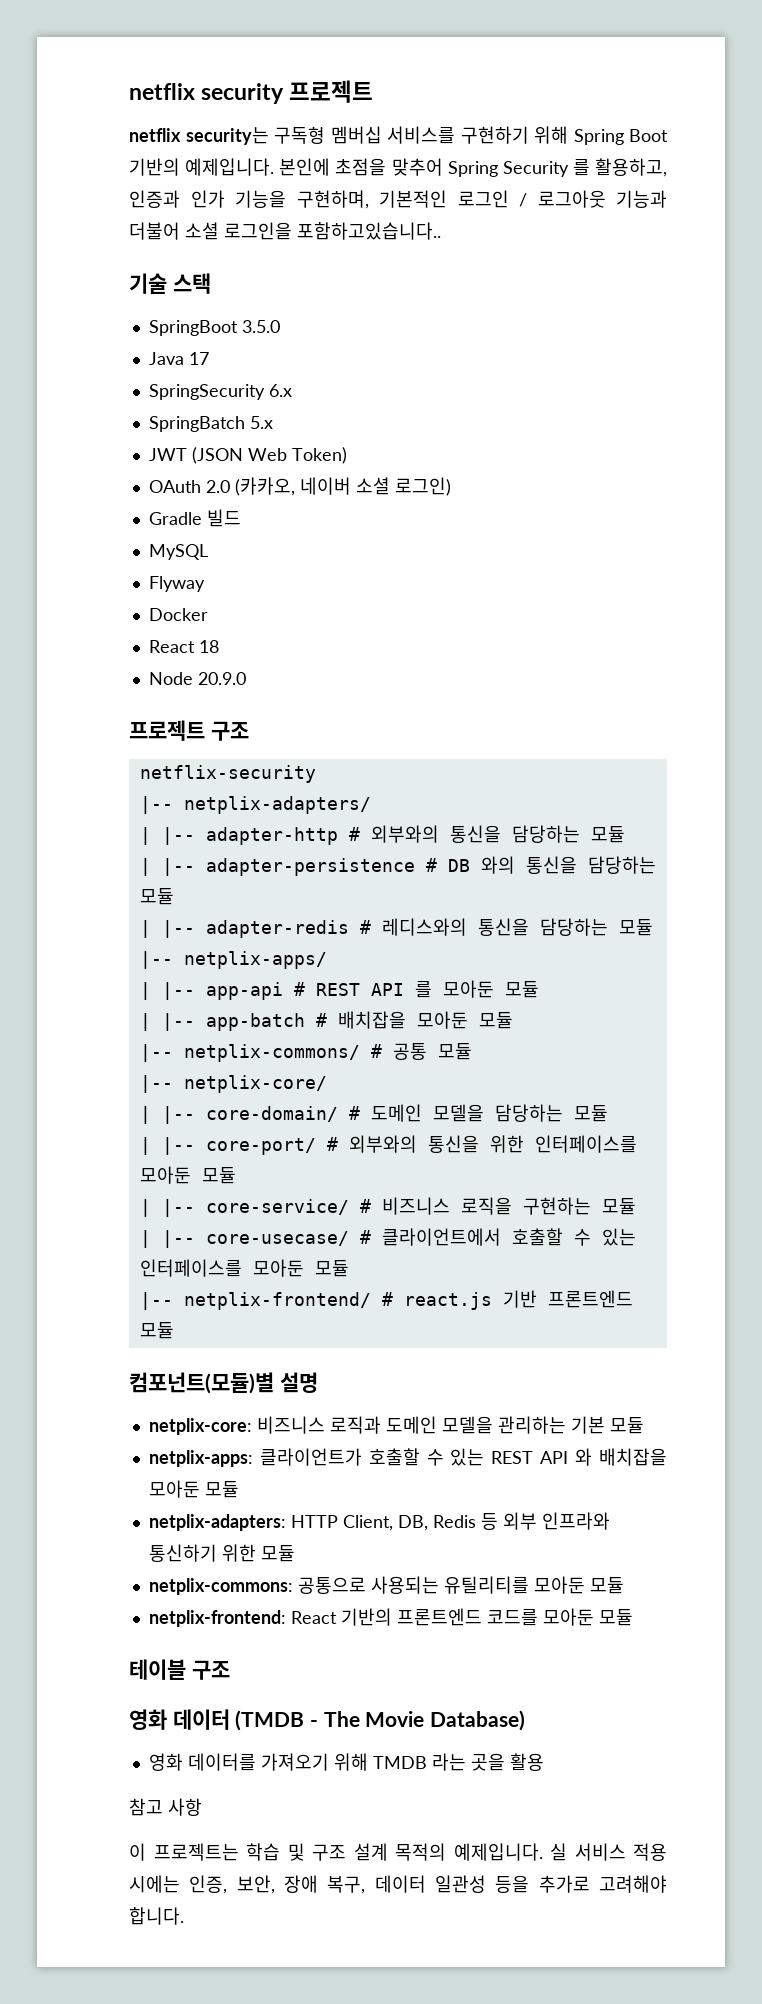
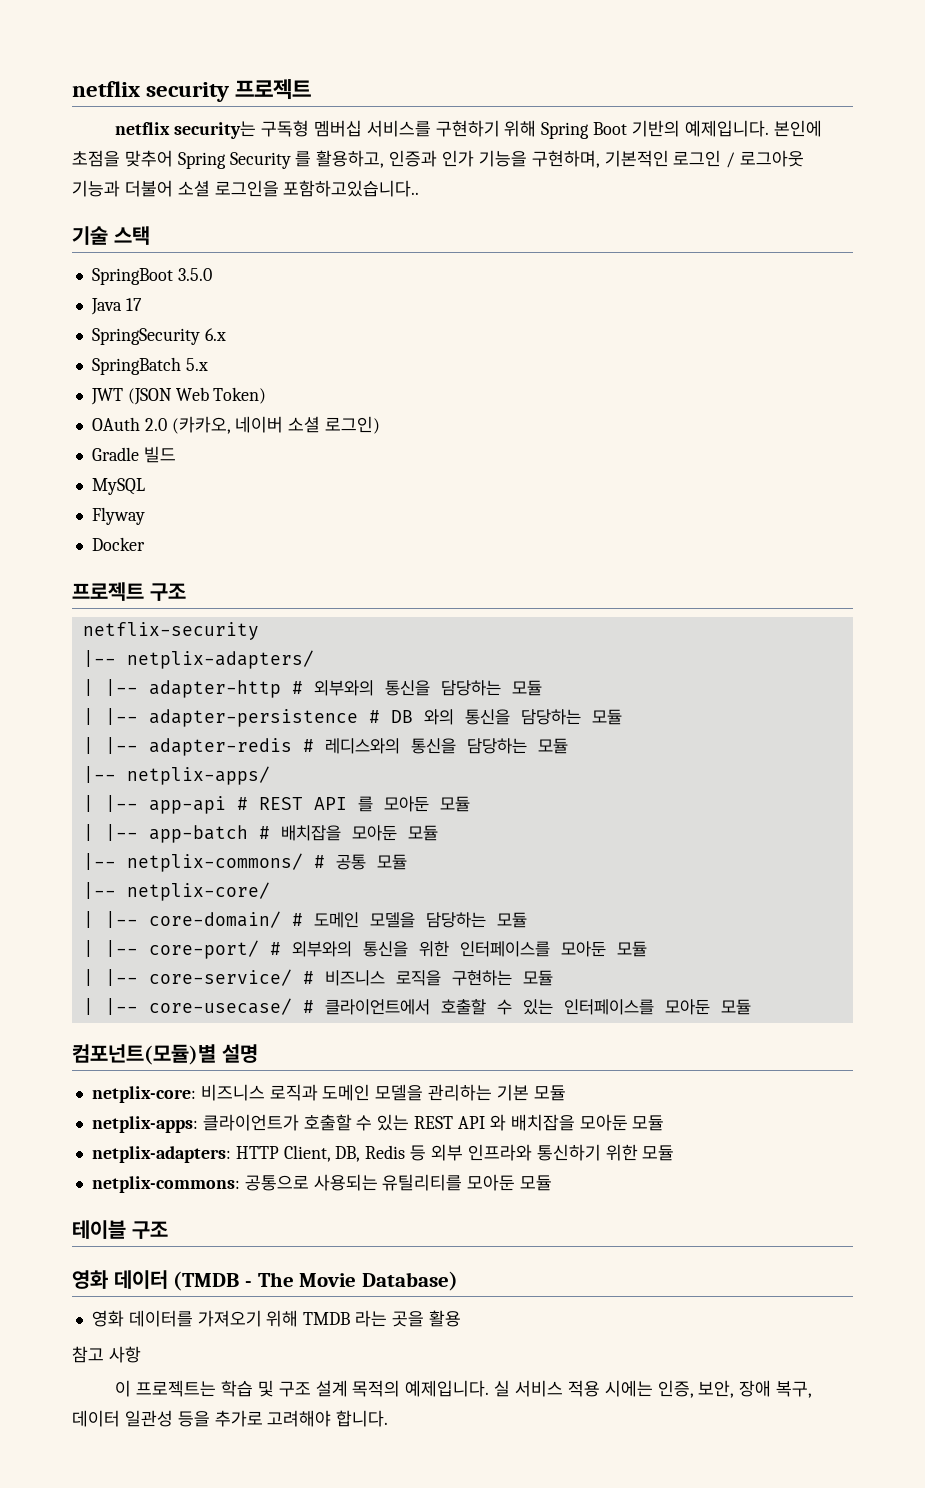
- React 18
- Node 20.9.0
- |-- netplix-frontend/ # react.js 기반 프론트엔드 모듈
- netplix-frontend: React 기반의 프론트엔드 코드를 모아둔 모듈

